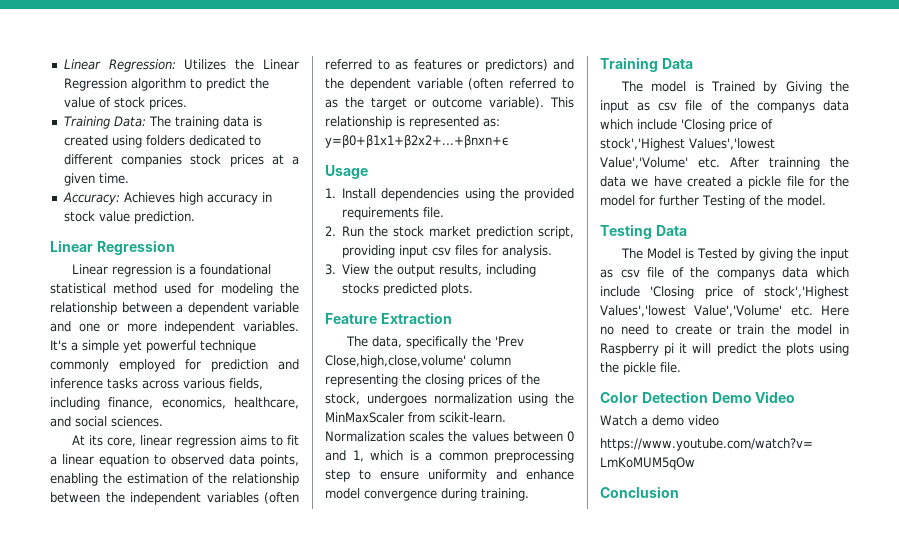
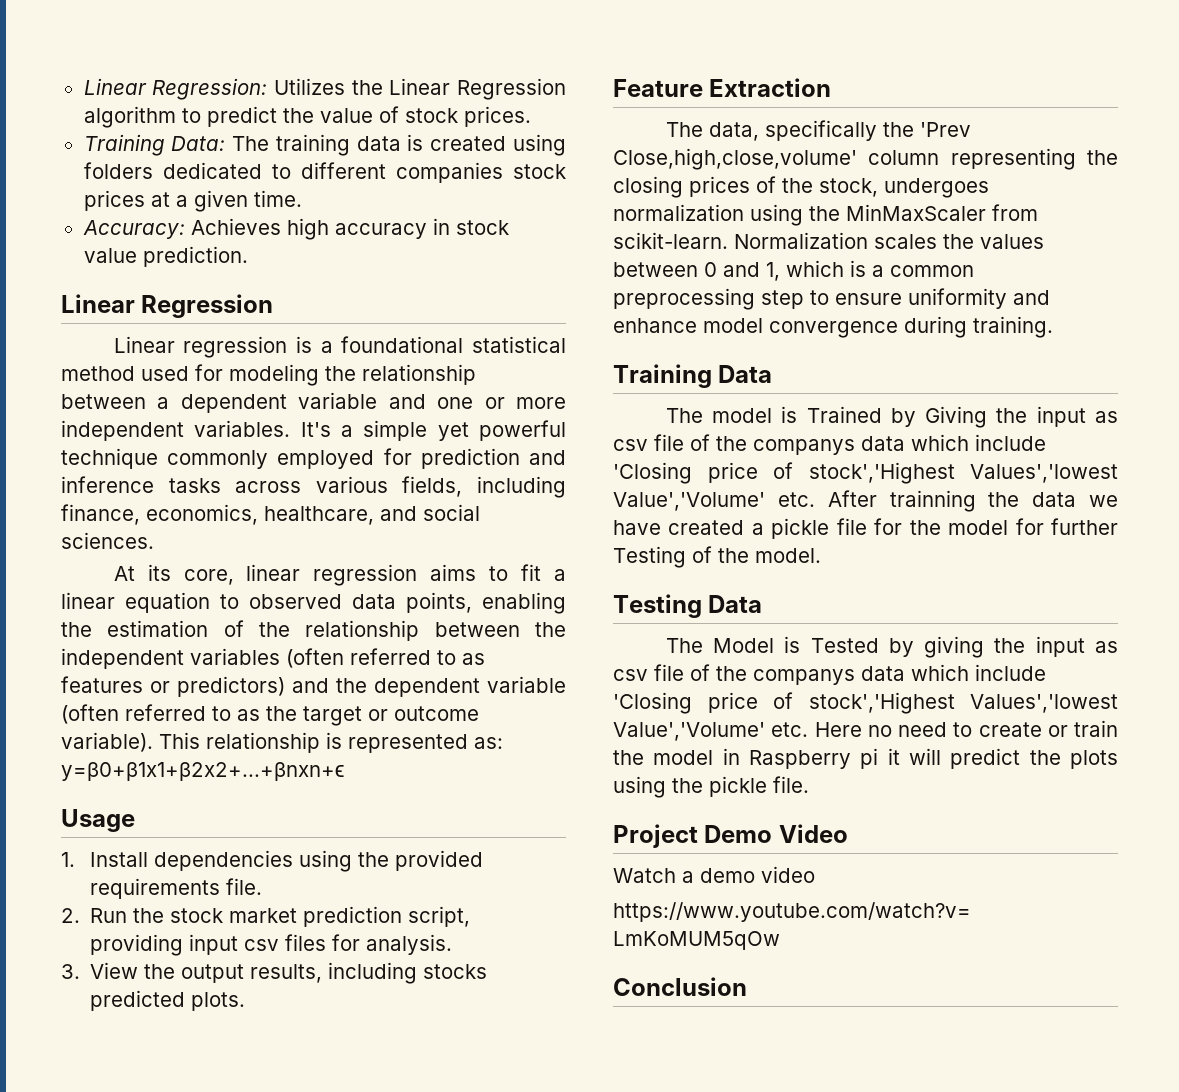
- Color Detection Demo Video
+ Project Demo Video

